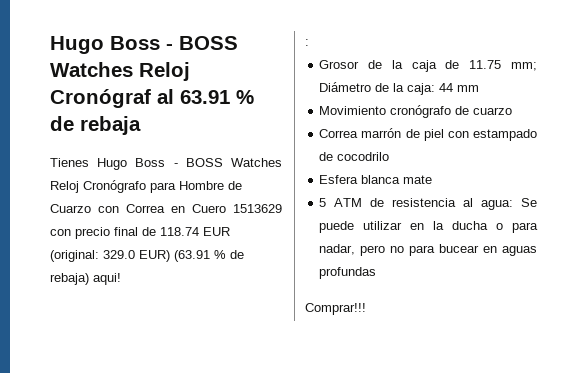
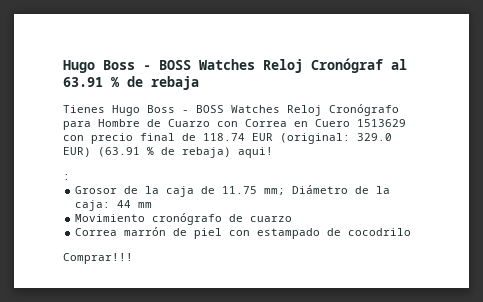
- Esfera blanca mate
- 5 ATM de resistencia al agua: Se puede utilizar en la ducha o para nadar, pero no para bucear en aguas profundas

